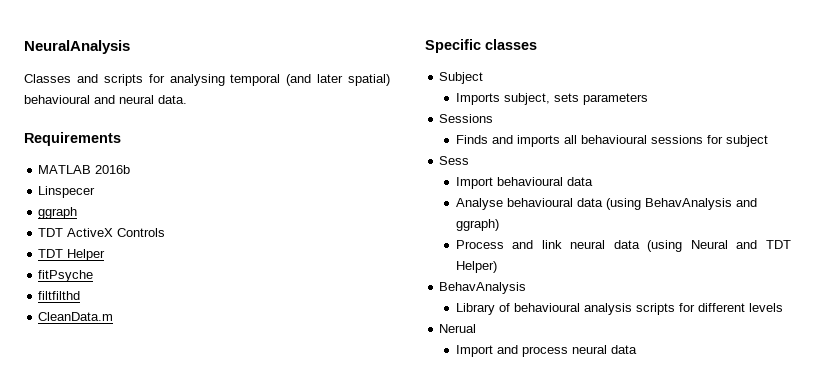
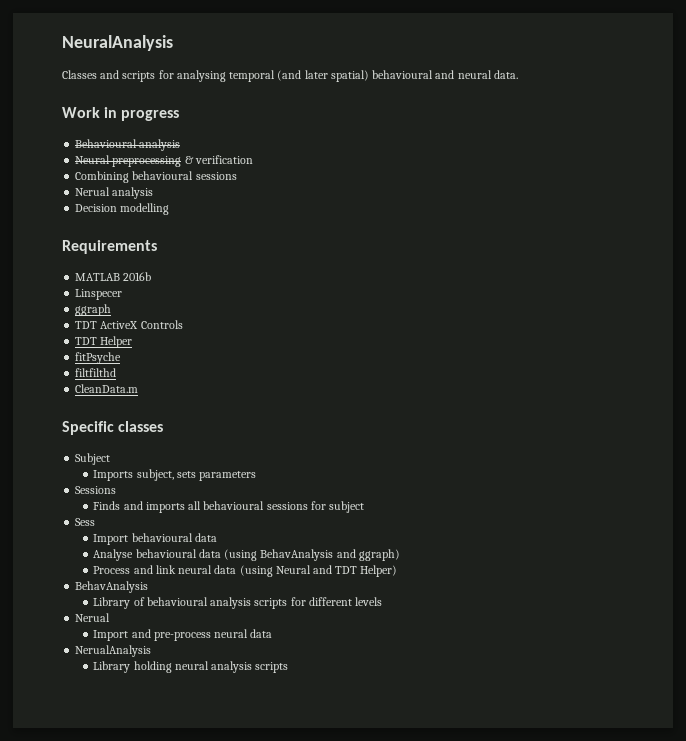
+ Work in progress
+ Behavioural analysis
+ Neural preprocessing & verification
+ Combining behavioural sessions
+ Nerual analysis
+ Decision modelling
- Import and process neural data
+ Import and pre-process neural data
+ NerualAnalysis
+ Library holding neural analysis scripts

